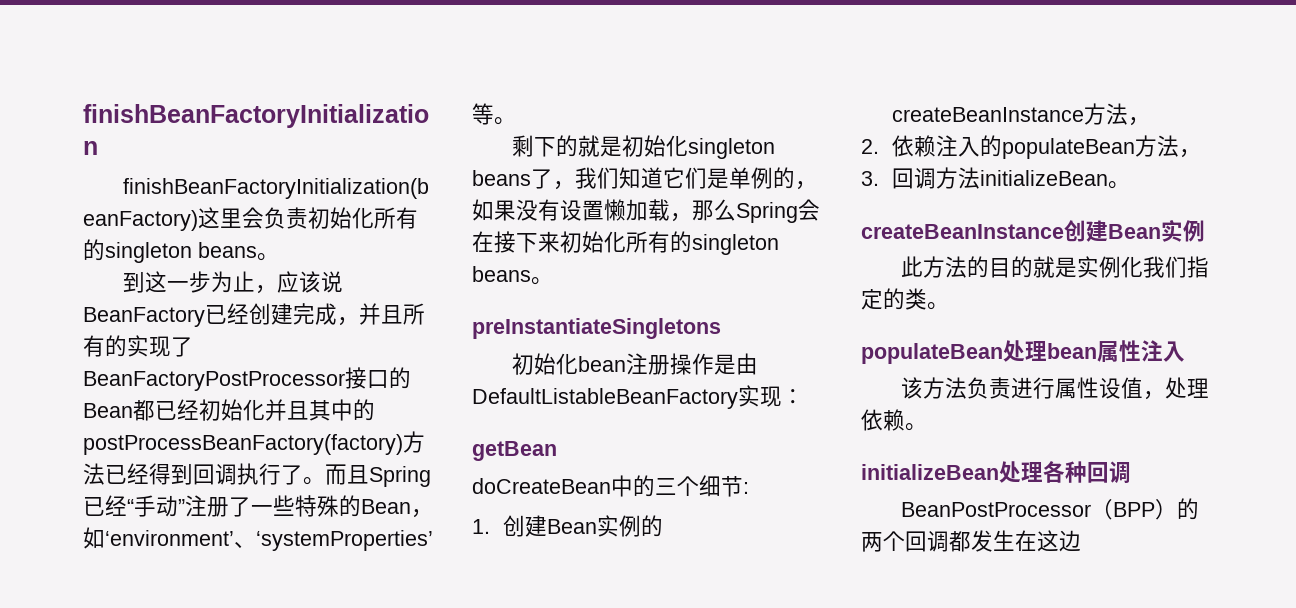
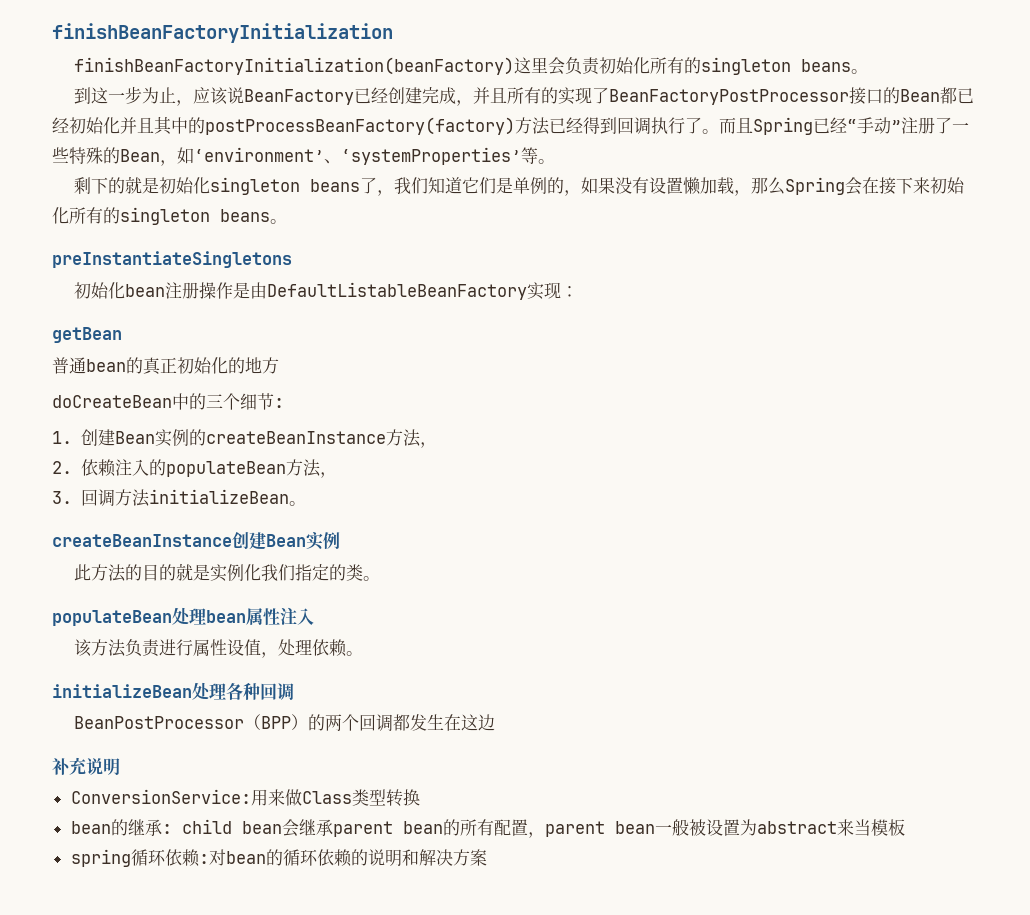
+ 普通bean的真正初始化的地方
+ 补充说明
+ ConversionService:用来做Class类型转换
+ bean的继承: child bean会继承parent bean的所有配置，parent bean一般被设置为abstract来当模板
+ spring循环依赖:对bean的循环依赖的说明和解决方案

